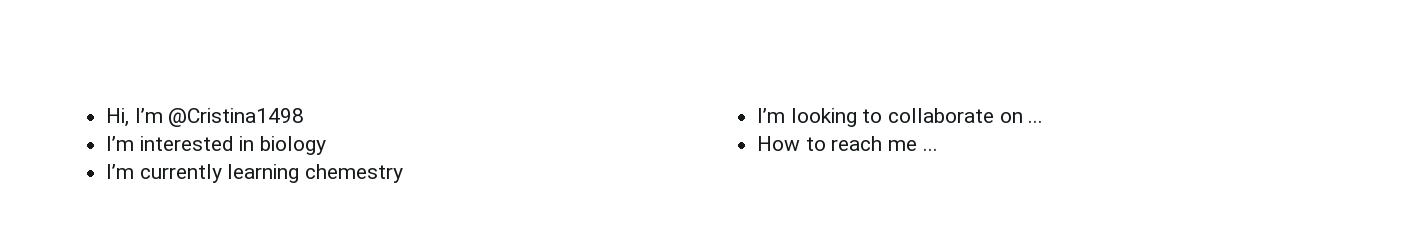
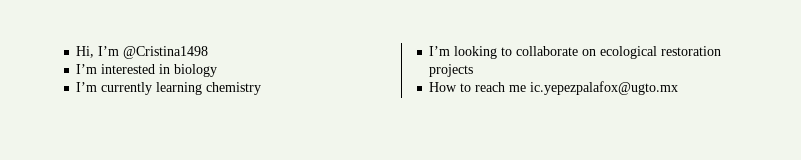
- I’m currently learning chemestry
+ I’m currently learning chemistry
- I’m looking to collaborate on ...
+ I’m looking to collaborate on ecological restoration projects
- How to reach me ...
+ How to reach me ic.yepezpalafox@ugto.mx

